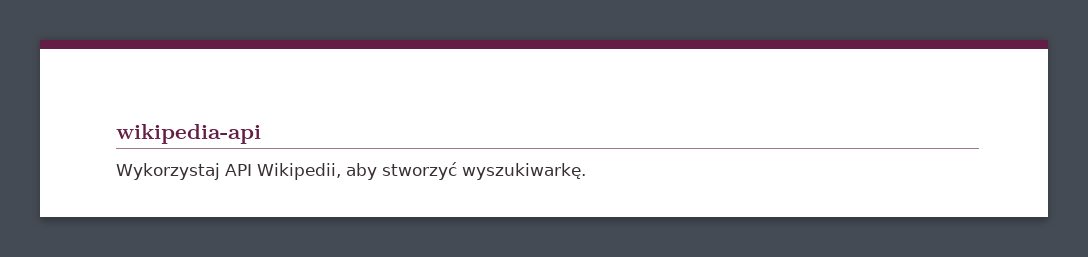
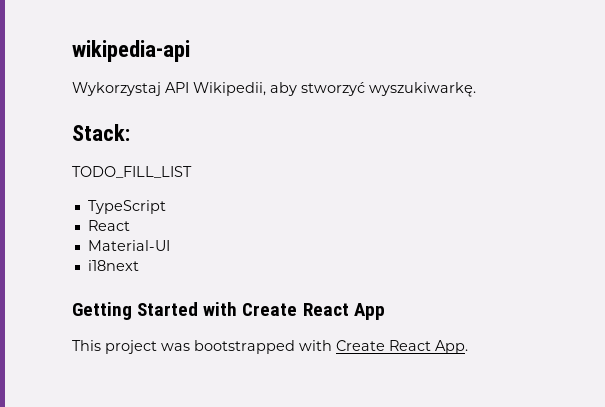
+ Stack:
+ TODO_FILL_LIST
+ TypeScript
+ React
+ Material-UI
+ i18next
+ Getting Started with Create React App
+ This project was bootstrapped with Create React App.

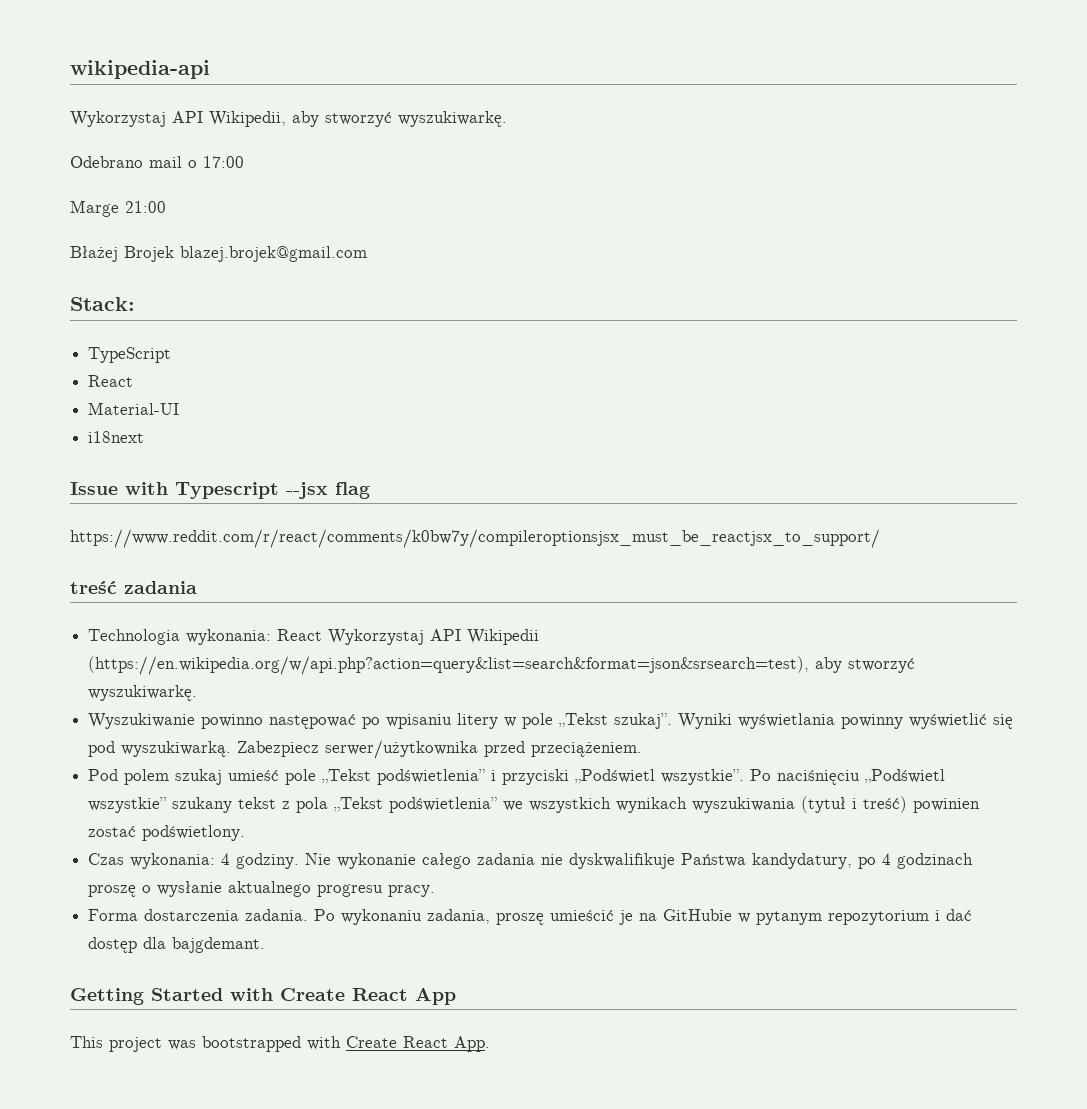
+ Odebrano mail o 17:00
+ Marge 21:00
+ Błażej Brojek blazej.brojek@gmail.com
- TODO_FILL_LIST
+ Issue with Typescript --jsx flag
+ https://www.reddit.com/r/react/comments/k0bw7y/compileroptionsjsx_must_be_reactjsx_to_support/
+ treść zadania
+ Technologia wykonania: React Wykorzystaj API Wikipedii (https://en.wikipedia.org/w/api.php?action=query&list=search&format=json&srsearch=test), aby stworzyć wyszukiwarkę.
+ Wyszukiwanie powinno następować po wpisaniu litery w pole „Tekst szukaj”. Wyniki wyświetlania powinny wyświetlić się pod wyszukiwarką. Zabezpiecz serwer/użytkownika przed przeciążeniem.
+ Pod polem szukaj umieść pole „Tekst podświetlenia” i przyciski „Podświetl wszystkie”. Po naciśnięciu „Podświetl wszystkie” szukany tekst z pola „Tekst podświetlenia” we wszystkich wynikach wyszukiwania (tytuł i treść) powinien zostać podświetlony.
+ Czas wykonania: 4 godziny. Nie wykonanie całego zadania nie dyskwalifikuje Państwa kandydatury, po 4 godzinach proszę o wysłanie aktualnego progresu pracy.
+ Forma dostarczenia zadania. Po wykonaniu zadania, proszę umieścić je na GitHubie w pytanym repozytorium i dać dostęp dla bajgdemant.

